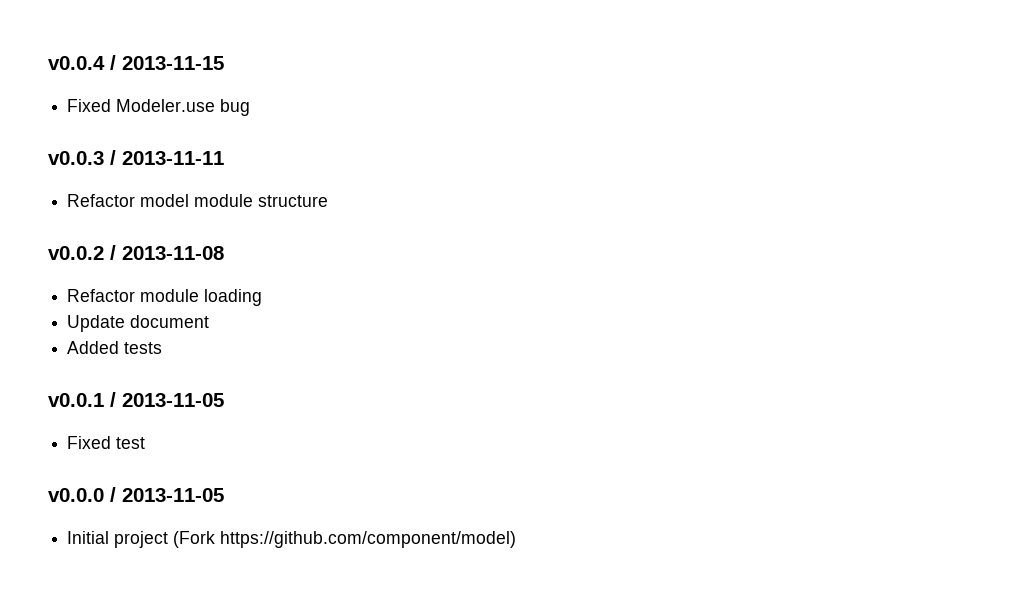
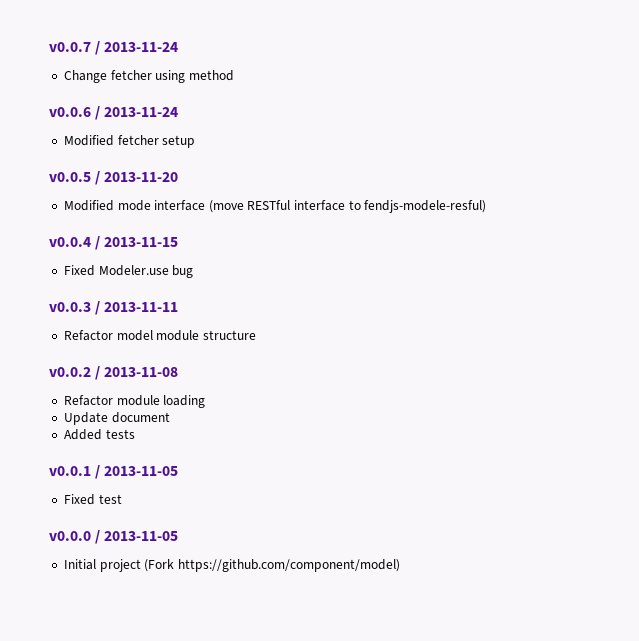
+ v0.0.7 / 2013-11-24
+ Change fetcher using method
+ v0.0.6 / 2013-11-24
+ Modified fetcher setup
+ v0.0.5 / 2013-11-20
+ Modified mode interface (move RESTful interface to fendjs-modele-resful)

